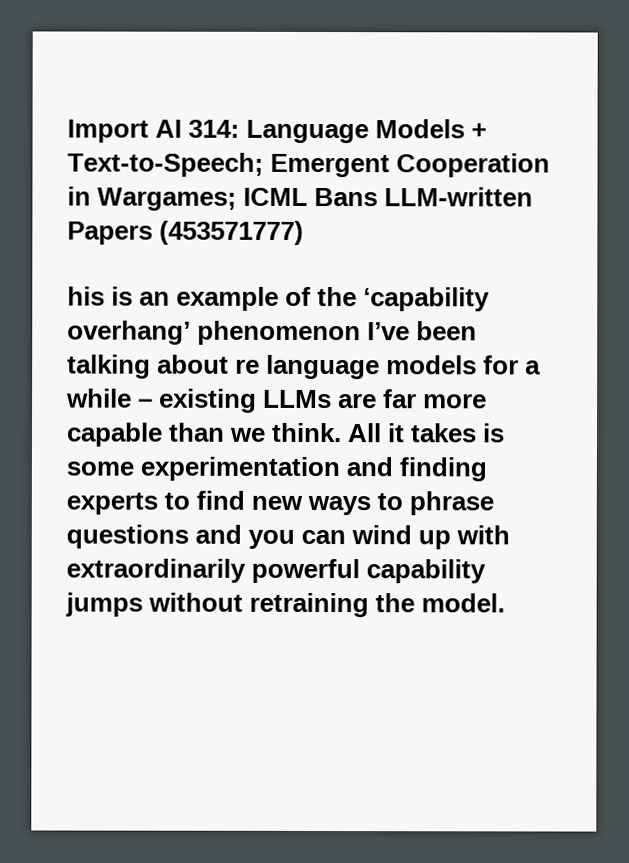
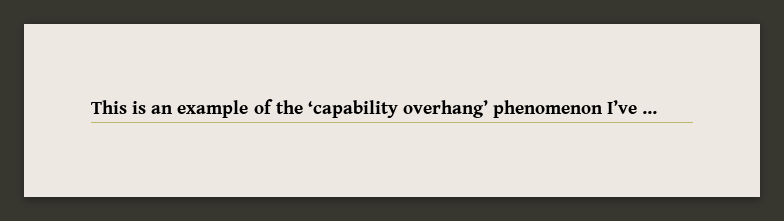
- Import AI 314: Language Models + Text-to-Speech; Emergent Cooperation in Wargames; ICML Bans LLM-written Papers (453571777)
- his is an example of the ‘capability overhang’ phenomenon I’ve been talking about re language models for a while – existing LLMs are far more capable than we think. All it takes is some experimentation and finding experts to find new ways to phrase questions and you can wind up with extraordinarily powerful capability jumps without retraining the model.
+ This is an example of the ‘capability overhang’ phenomenon I’ve ...

